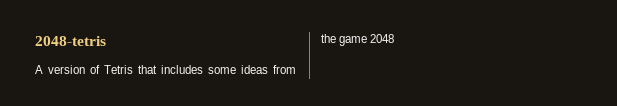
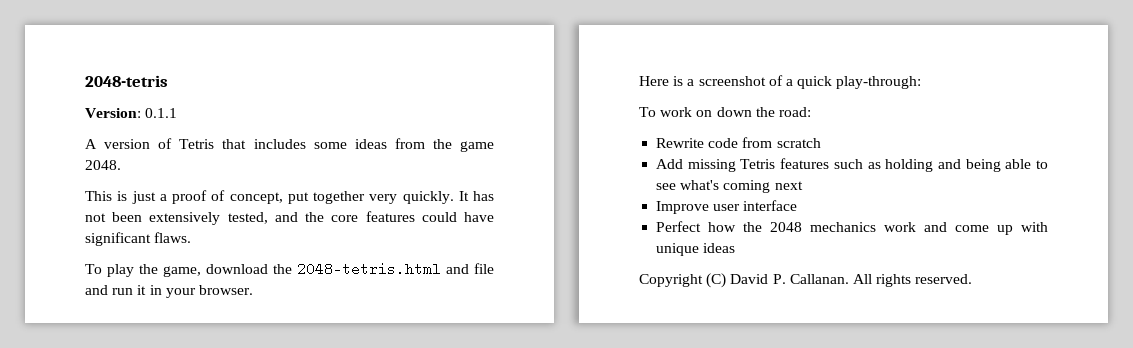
+ Version: 0.1.1
- A version of Tetris that includes some ideas from the game 2048
+ A version of Tetris that includes some ideas from the game 2048.
+ This is just a proof of concept, put together very quickly. It has not been extensively tested, and the core features could have significant flaws.
+ To play the game, download the 2048-tetris.html and file and run it in your browser.
+ Here is a screenshot of a quick play-through:
+ To work on down the road:
+ Rewrite code from scratch
+ Add missing Tetris features such as holding and being able to see what's coming next
+ Improve user interface
+ Perfect how the 2048 mechanics work and come up with unique ideas
+ Copyright (C) David P. Callanan. All rights reserved.

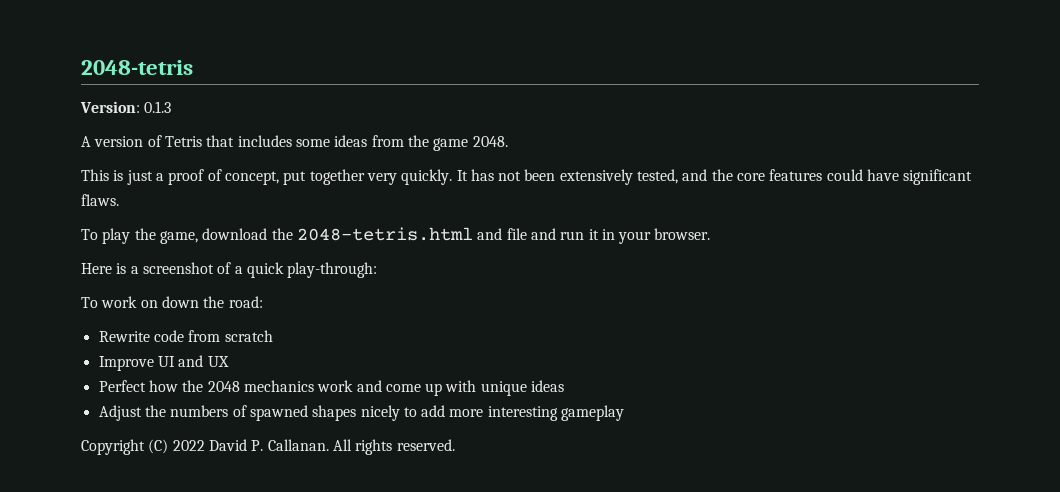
- Version: 0.1.1
+ Version: 0.1.3
- Add missing Tetris features such as holding and being able to see what's coming next
- Improve user interface
+ Improve UI and UX
+ Adjust the numbers of spawned shapes nicely to add more interesting gameplay
- Copyright (C) David P. Callanan.
+ Copyright (C) 2022 David P. Callanan.

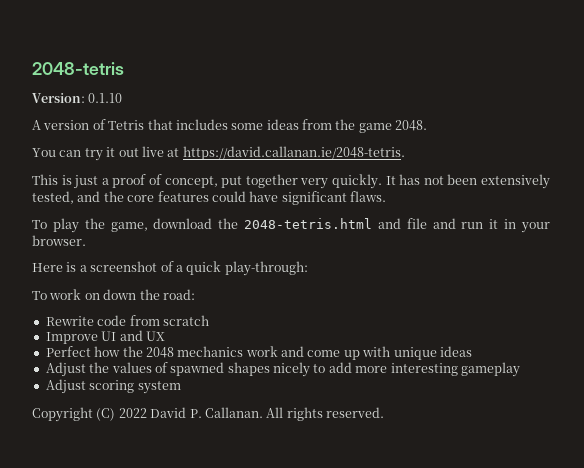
- Version: 0.1.3
+ Version: 0.1.10
+ You can try it out live at https://david.callanan.ie/2048-tetris.
- Adjust the numbers of spawned shapes nicely to add more interesting gameplay
+ Adjust the values of spawned shapes nicely to add more interesting gameplay
+ Adjust scoring system

